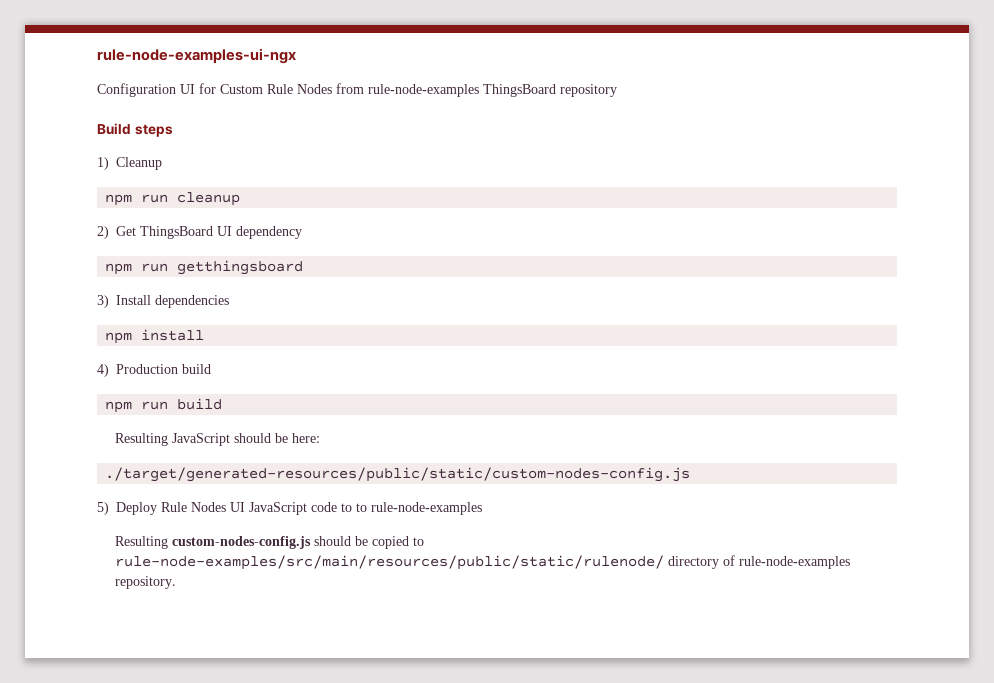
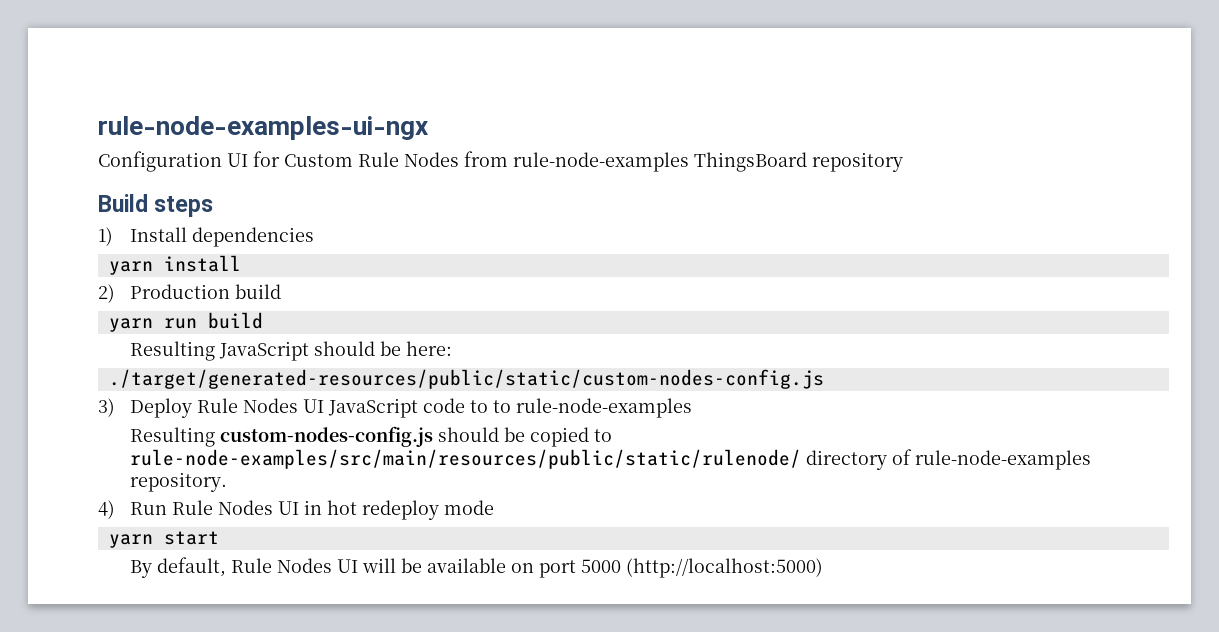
- 1) Cleanup
- npm run cleanup
- 2) Get ThingsBoard UI dependency
- npm run getthingsboard
- 3) Install dependencies
+ 1) Install dependencies
- npm install
+ yarn install
- 4) Production build
+ 2) Production build
- npm run build
+ yarn run build
- 5) Deploy Rule Nodes UI JavaScript code to to rule-node-examples
+ 3) Deploy Rule Nodes UI JavaScript code to to rule-node-examples
+ 4) Run Rule Nodes UI in hot redeploy mode
+ yarn start
+ By default, Rule Nodes UI will be available on port 5000 (http://localhost:5000)

